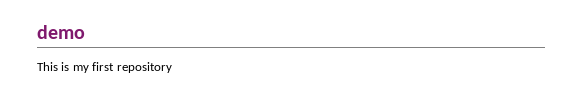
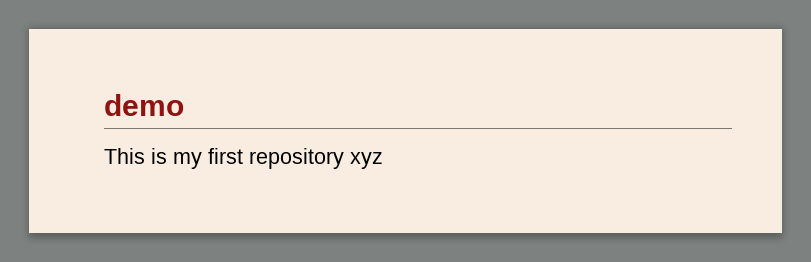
- This is my first repository
+ This is my first repository xyz

